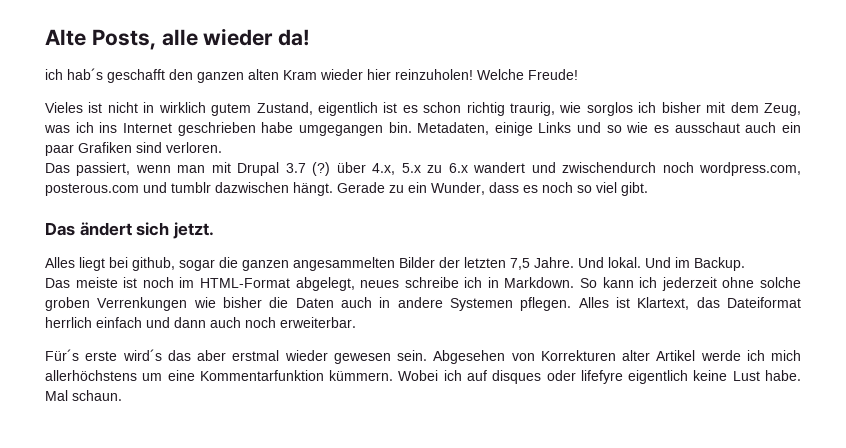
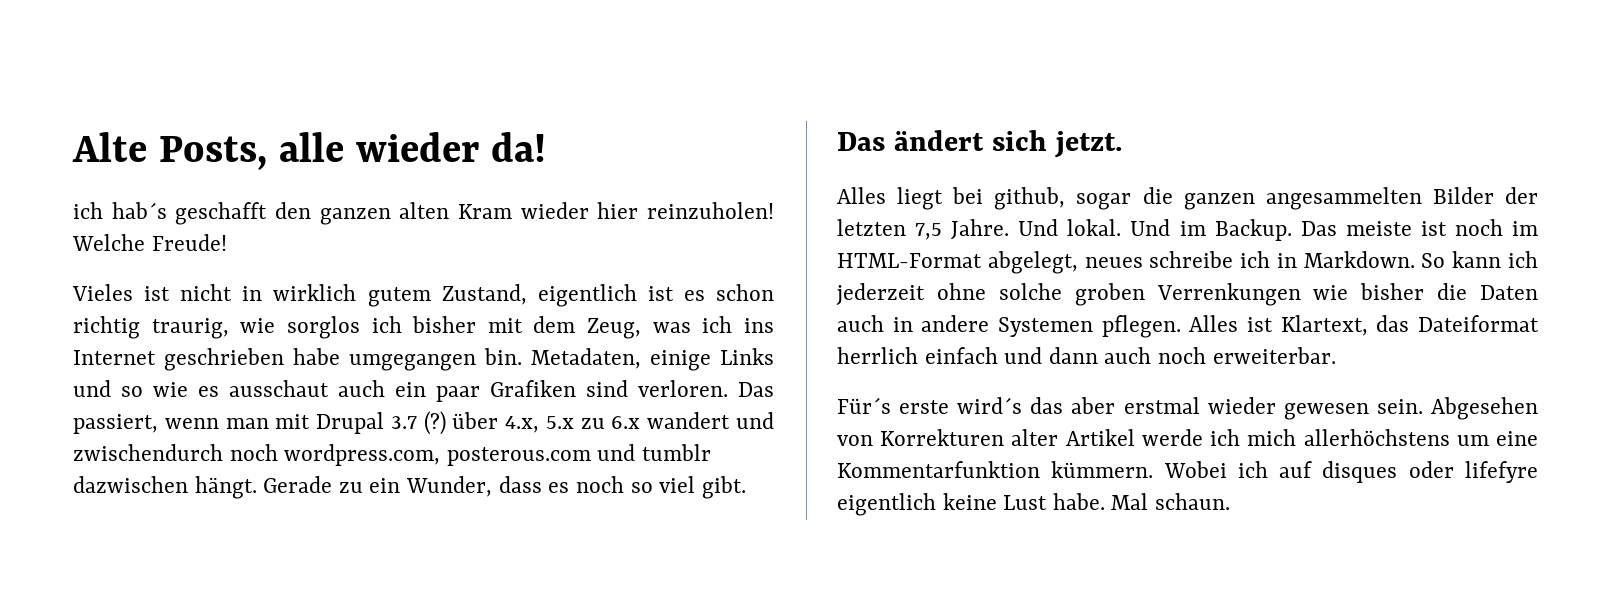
- Metadaten, einige Links und so wie es ausschaut auch ein paar Grafiken sind verloren.
- Das passiert, wenn man mit Drupal 3.7 (?) über 4.x, 5.x zu 6.x wandert und zwischendurch noch wordpress.com, posterous.com und tumblr dazwischen hängt.
+ Metadaten, einige Links und so wie es ausschaut auch ein paar Grafiken sind verloren. Das passiert, wenn man mit Drupal 3.7 (?) über 4.x, 5.x zu 6.x wandert und zwischendurch noch wordpress.com, posterous.com und tumblr dazwischen hängt.
- Und im Backup.
- Das meiste ist noch im HTML-Format abgelegt, neues schreibe ich in Markdown.
+ Und im Backup. Das meiste ist noch im HTML-Format abgelegt, neues schreibe ich in Markdown.

